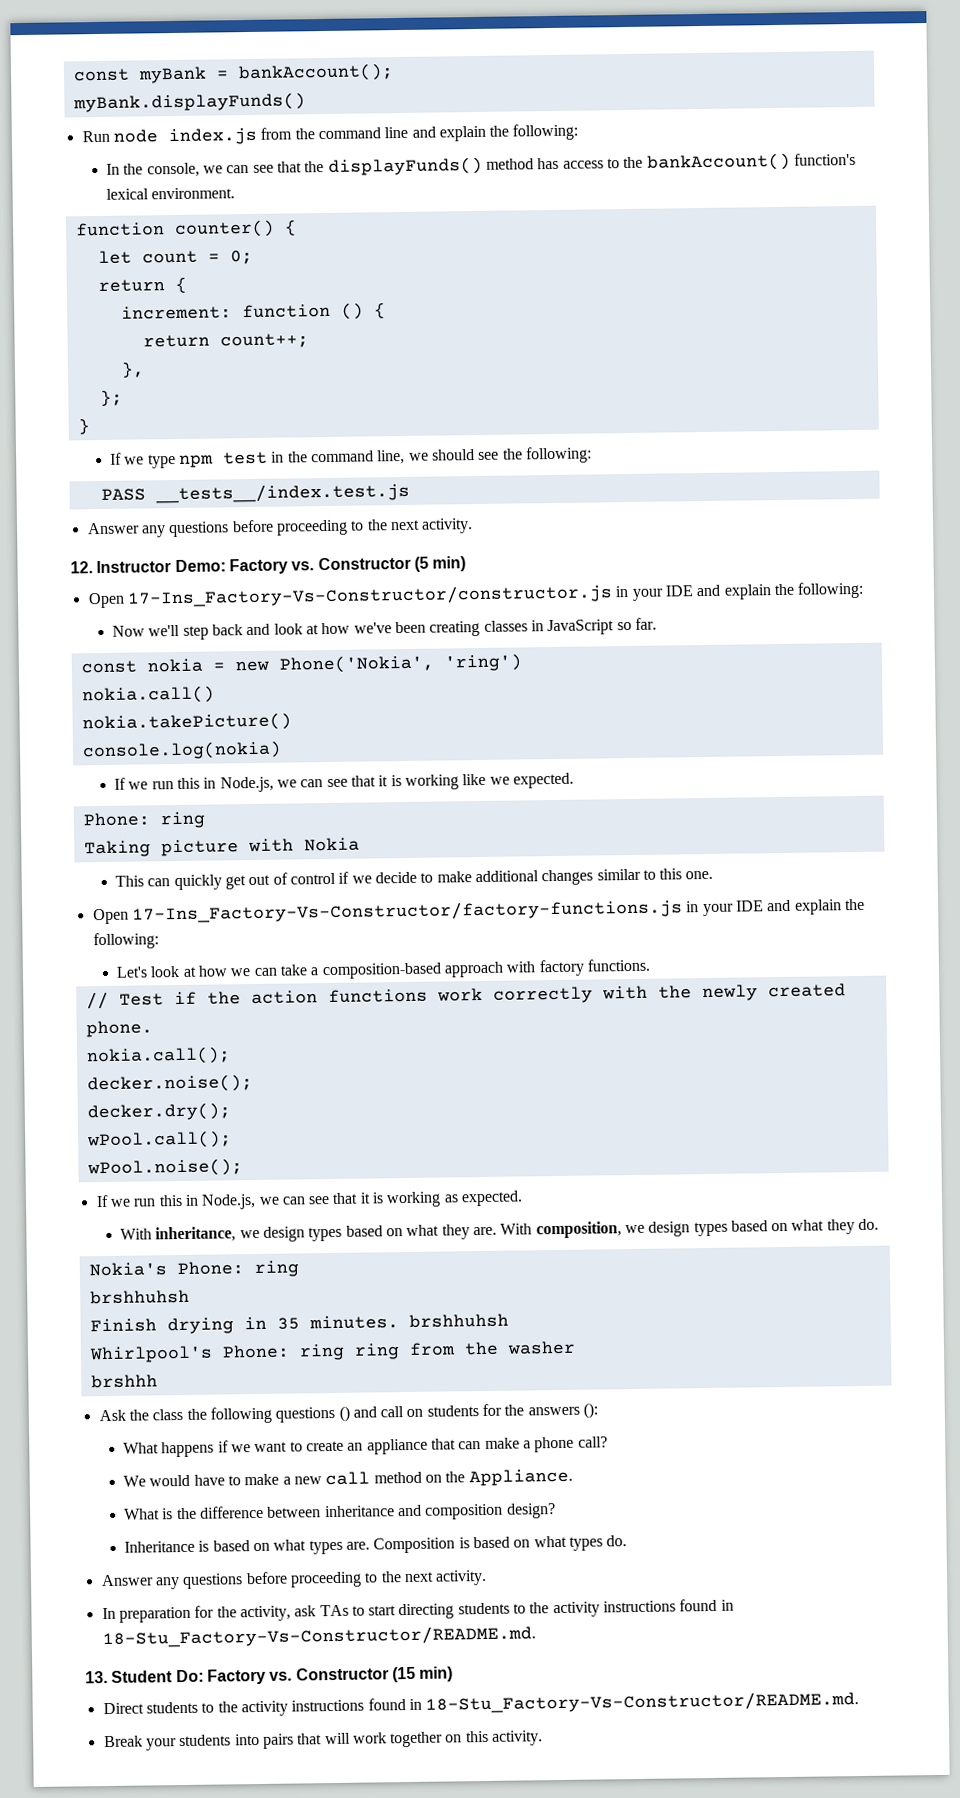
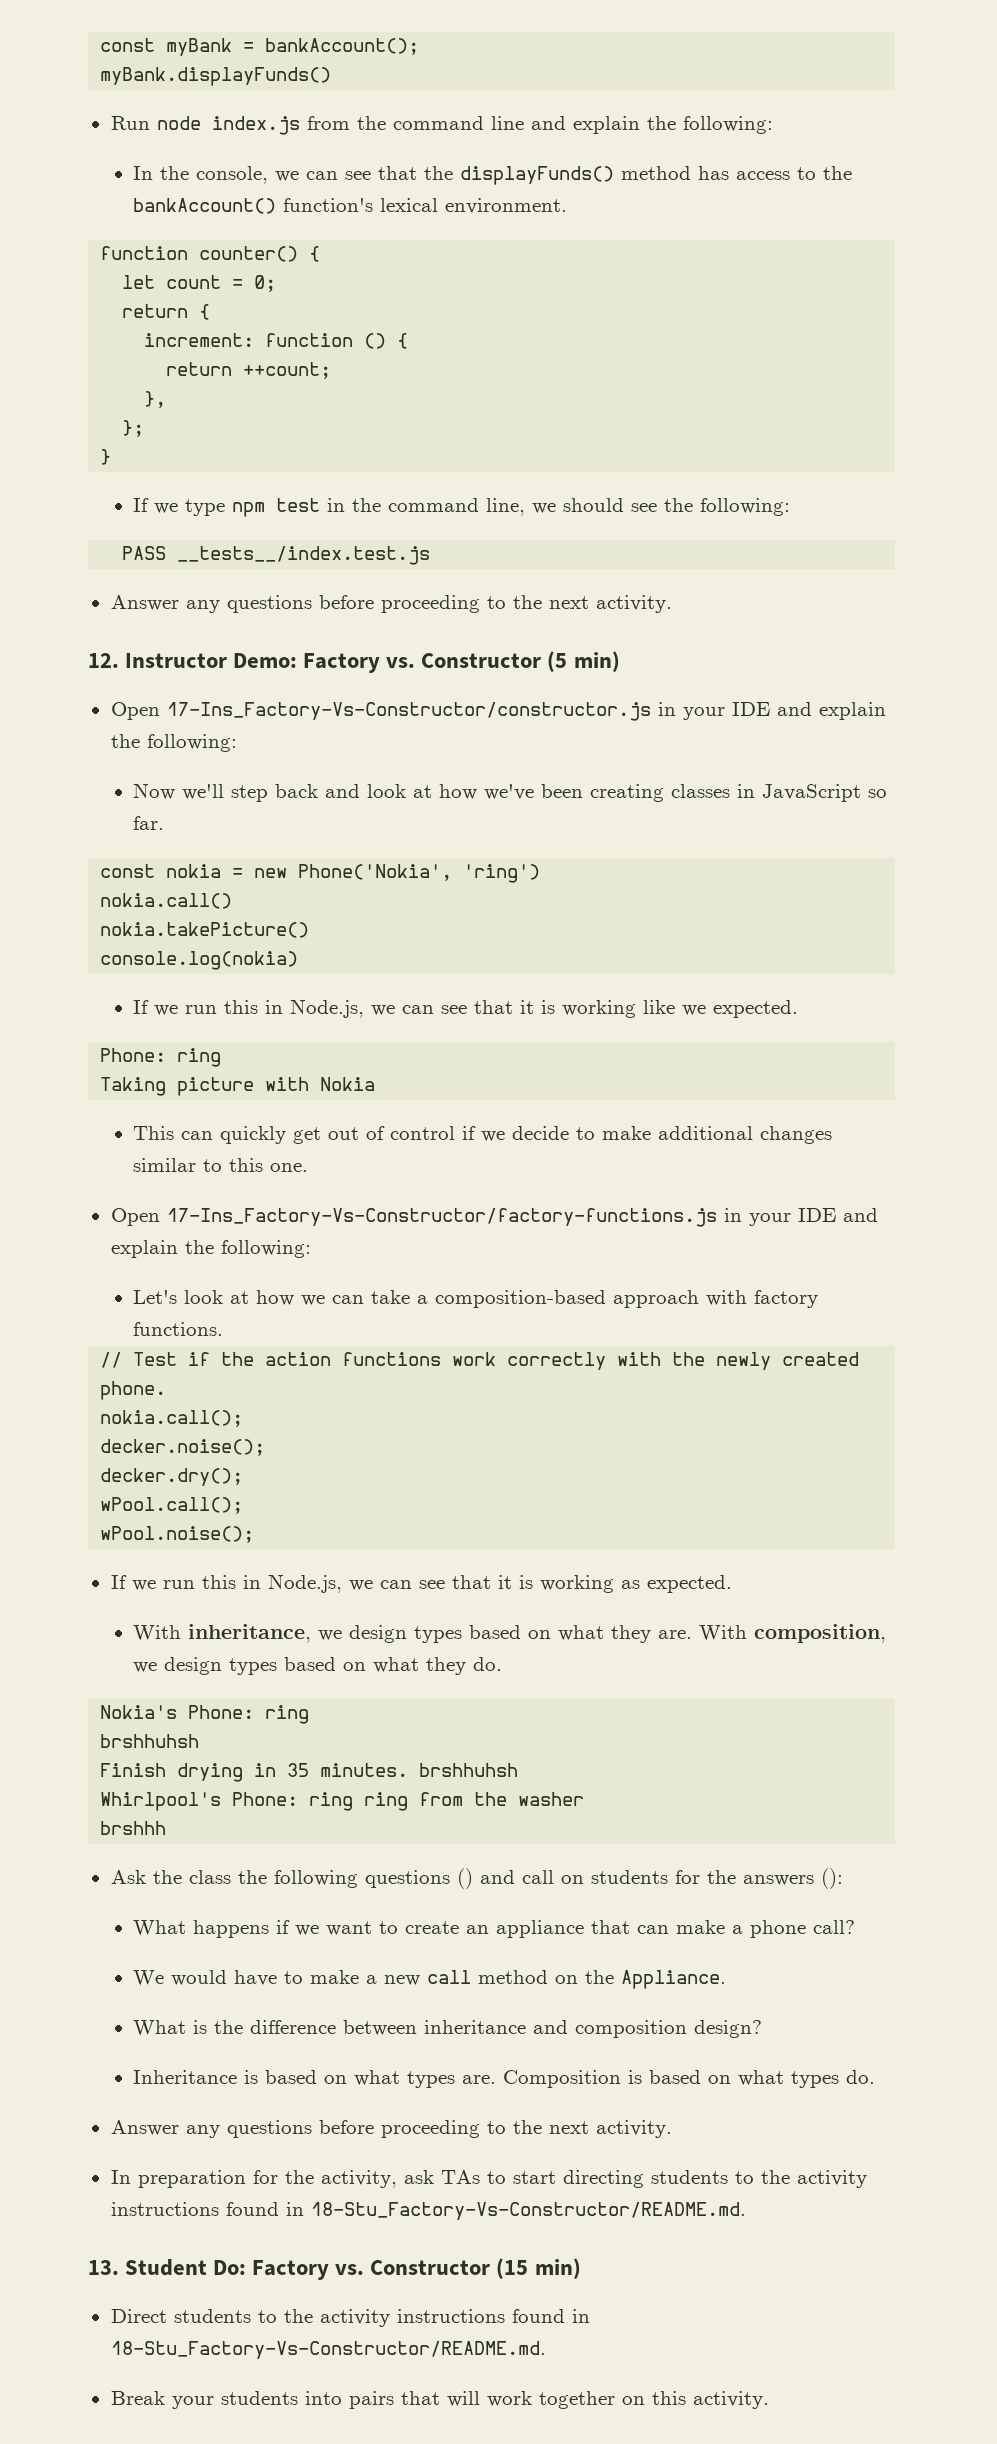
- return count++;
+ return ++count;

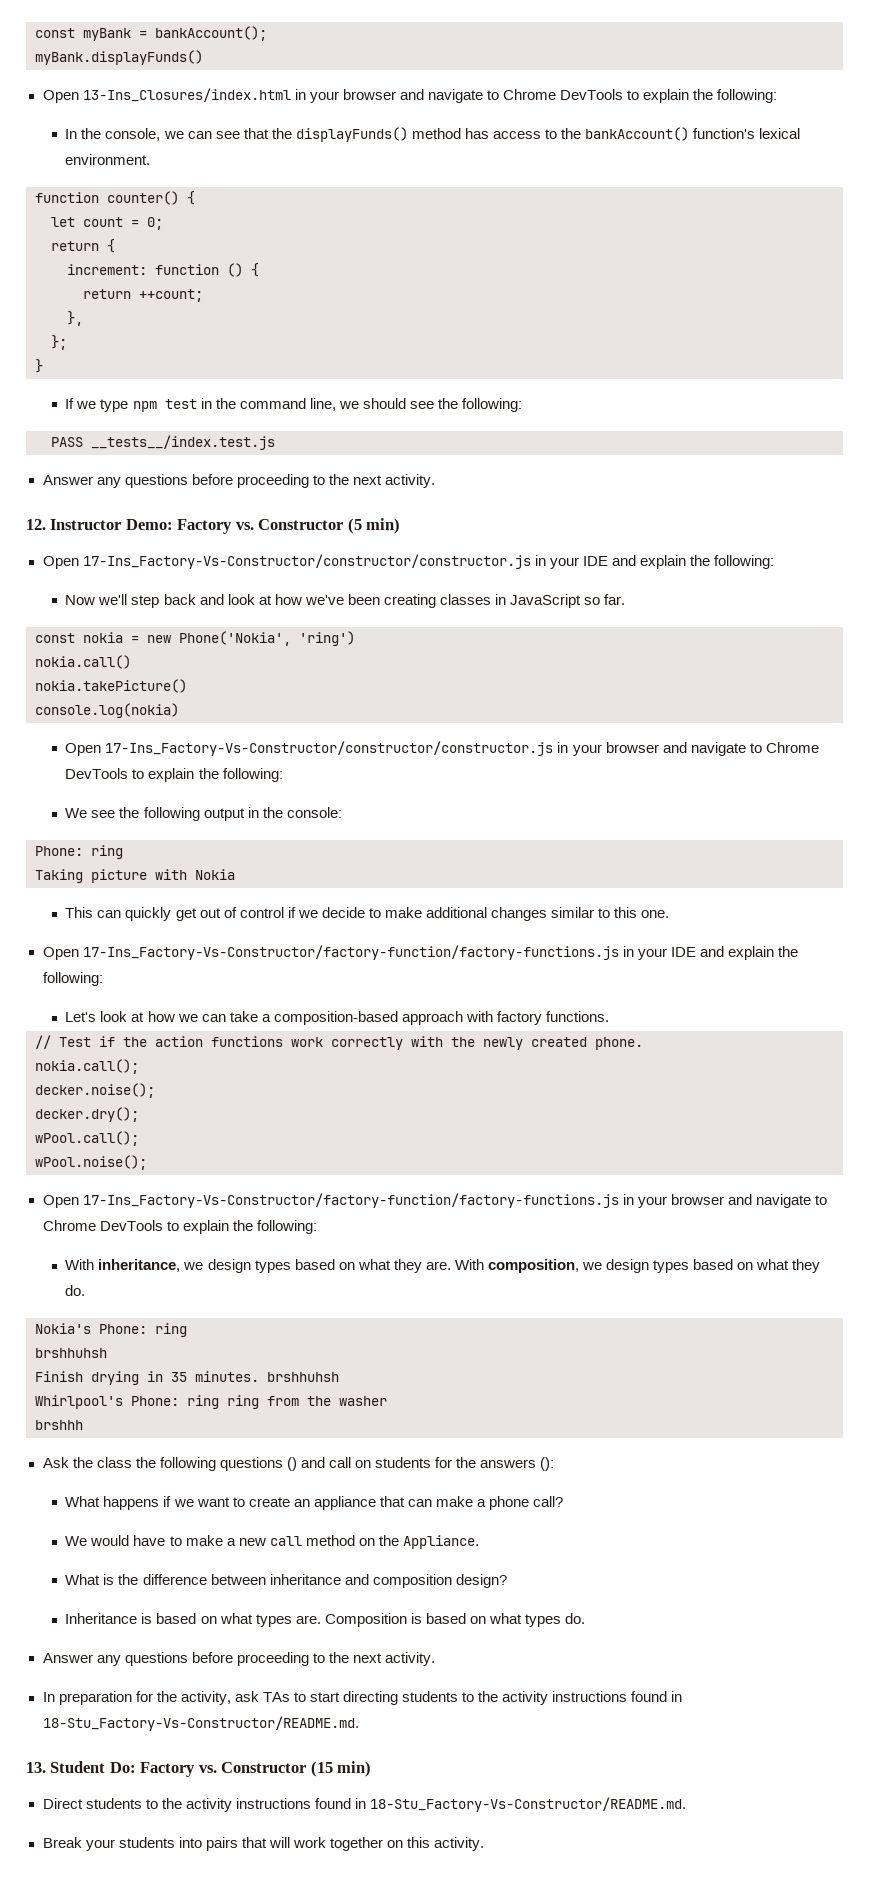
- Run node index.js from the command line and explain the following:
+ Open 13-Ins_Closures/index.html in your browser and navigate to Chrome DevTools to explain the following:
- Open 17-Ins_Factory-Vs-Constructor/constructor.js in your IDE and explain the following:
+ Open 17-Ins_Factory-Vs-Constructor/constructor/constructor.js in your IDE and explain the following:
- If we run this in Node.js, we can see that it is working like we expected.
+ Open 17-Ins_Factory-Vs-Constructor/constructor/constructor.js in your browser and navigate to Chrome DevTools to explain the following:
+ We see the following output in the console:
- Open 17-Ins_Factory-Vs-Constructor/factory-functions.js in your IDE and explain the following:
+ Open 17-Ins_Factory-Vs-Constructor/factory-function/factory-functions.js in your IDE and explain the following:
- If we run this in Node.js, we can see that it is working as expected.
+ Open 17-Ins_Factory-Vs-Constructor/factory-function/factory-functions.js in your browser and navigate to Chrome DevTools to explain the following:

